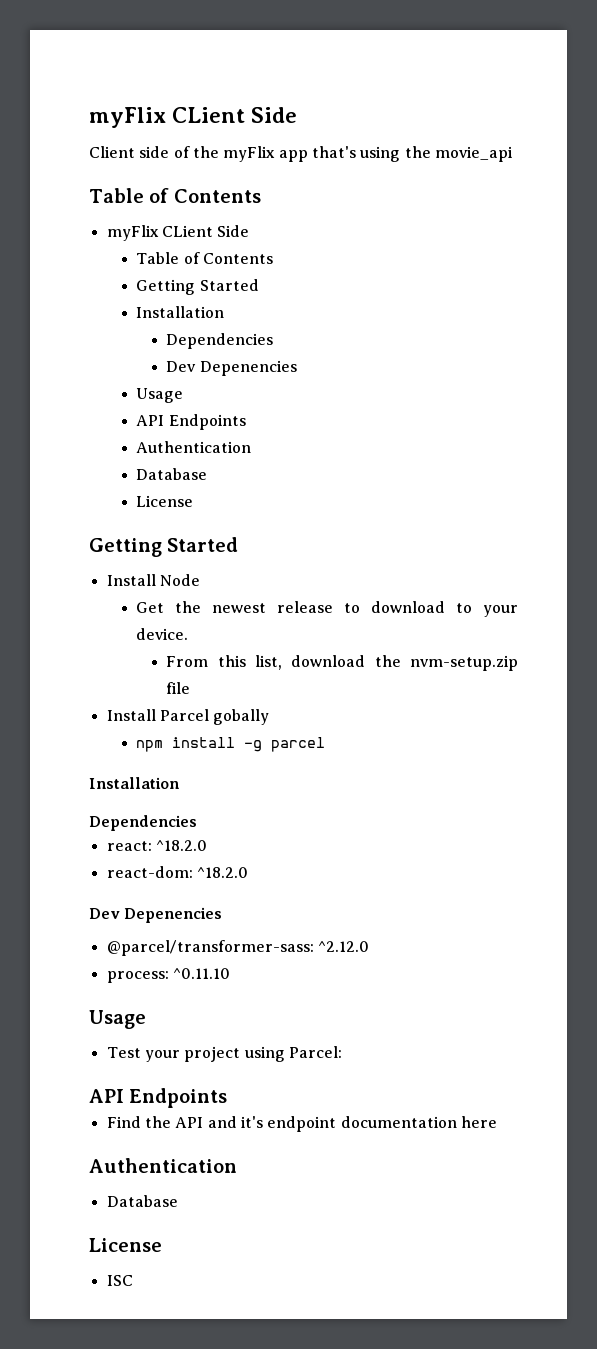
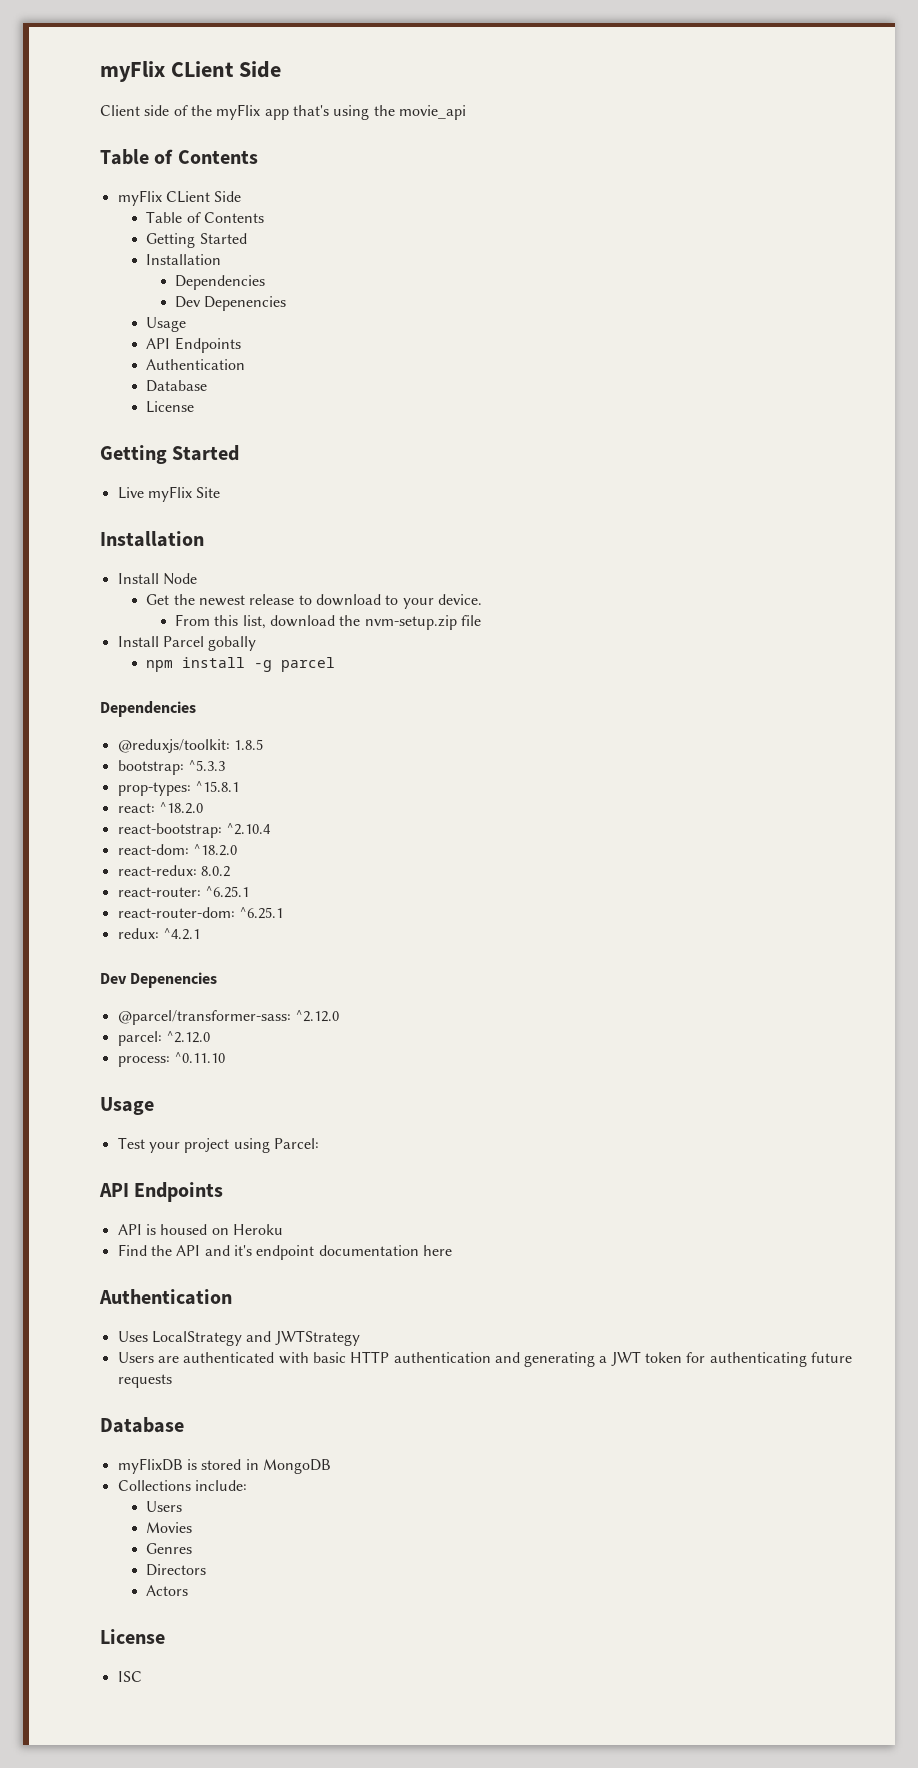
+ Live myFlix Site
+ Installation
  npm install -g parcel
- Installation
  Dependencies
+ @reduxjs/toolkit: 1.8.5
+ bootstrap: ^5.3.3
+ prop-types: ^15.8.1
+ react-bootstrap: ^2.10.4
+ react-redux: 8.0.2
+ react-router: ^6.25.1
+ react-router-dom: ^6.25.1
+ redux: ^4.2.1
+ parcel: ^2.12.0
+ API is housed on Heroku
  Find the API and it's endpoint documentation here
  Authentication
+ Uses LocalStrategy and JWTStrategy
+ Users are authenticated with basic HTTP authentication and generating a JWT token for authenticating future requests
  Database
+ myFlixDB is stored in MongoDB
+ Collections include:
+ Users
+ Movies
+ Genres
+ Directors
+ Actors

